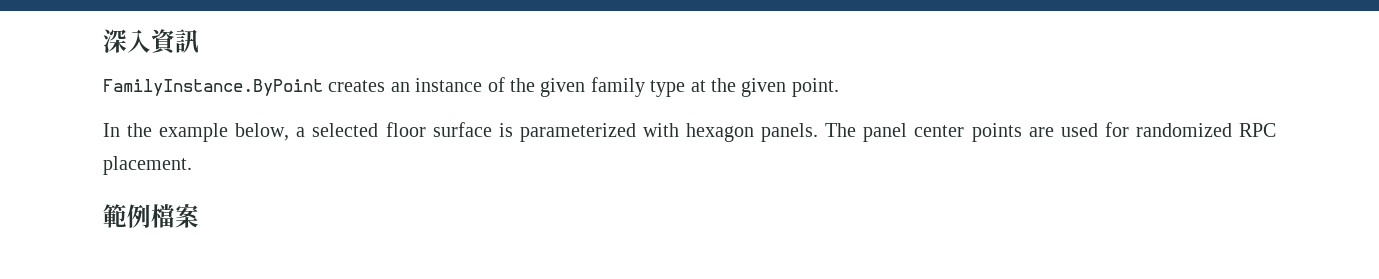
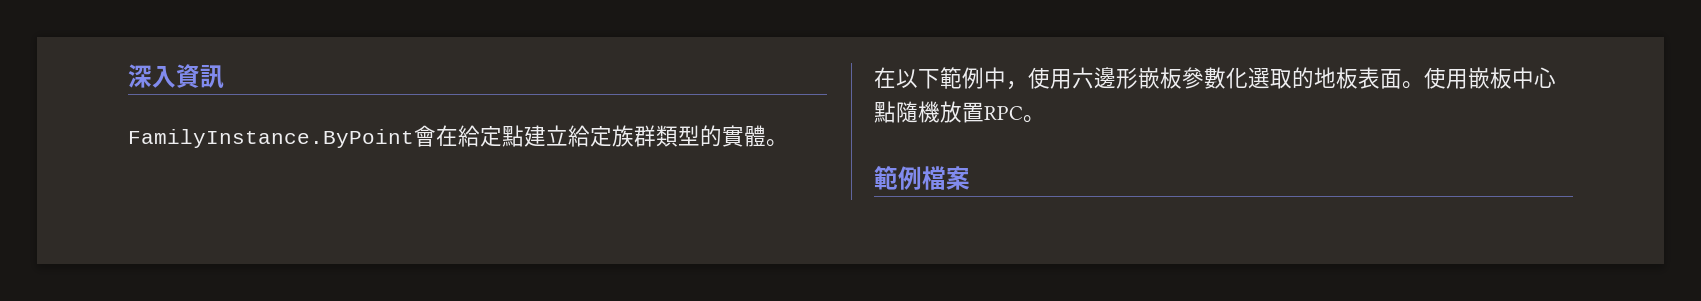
- FamilyInstance.ByPoint creates an instance of the given family type at the given point.
- In the example below, a selected floor surface is parameterized with hexagon panels. The panel center points are used for randomized RPC placement.
+ FamilyInstance.ByPoint會在給定點建立給定族群類型的實體。
+ 在以下範例中，使用六邊形嵌板參數化選取的地板表面。使用嵌板中心點隨機放置RPC。

